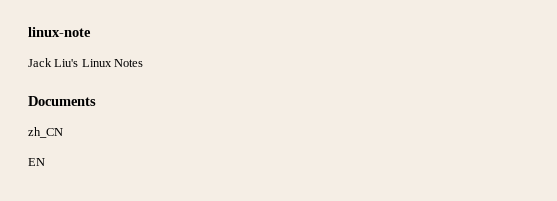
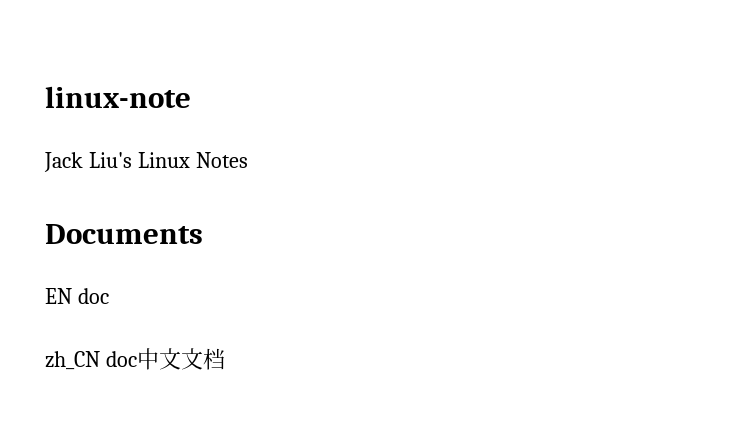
+ EN doc
- zh_CN
- EN
+ zh_CN doc中文文档

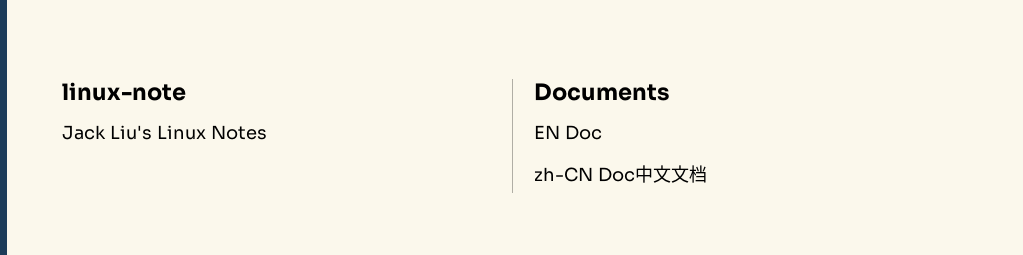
- EN doc
- zh_CN doc中文文档
+ EN Doc
+ zh-CN Doc中文文档

